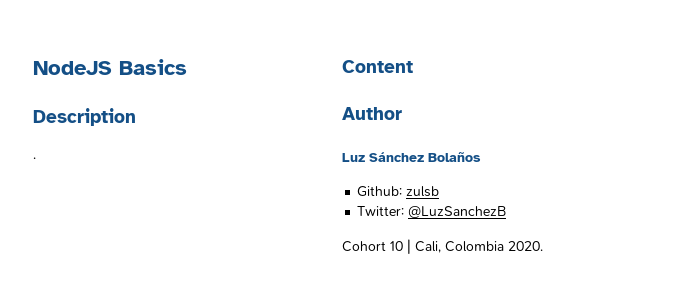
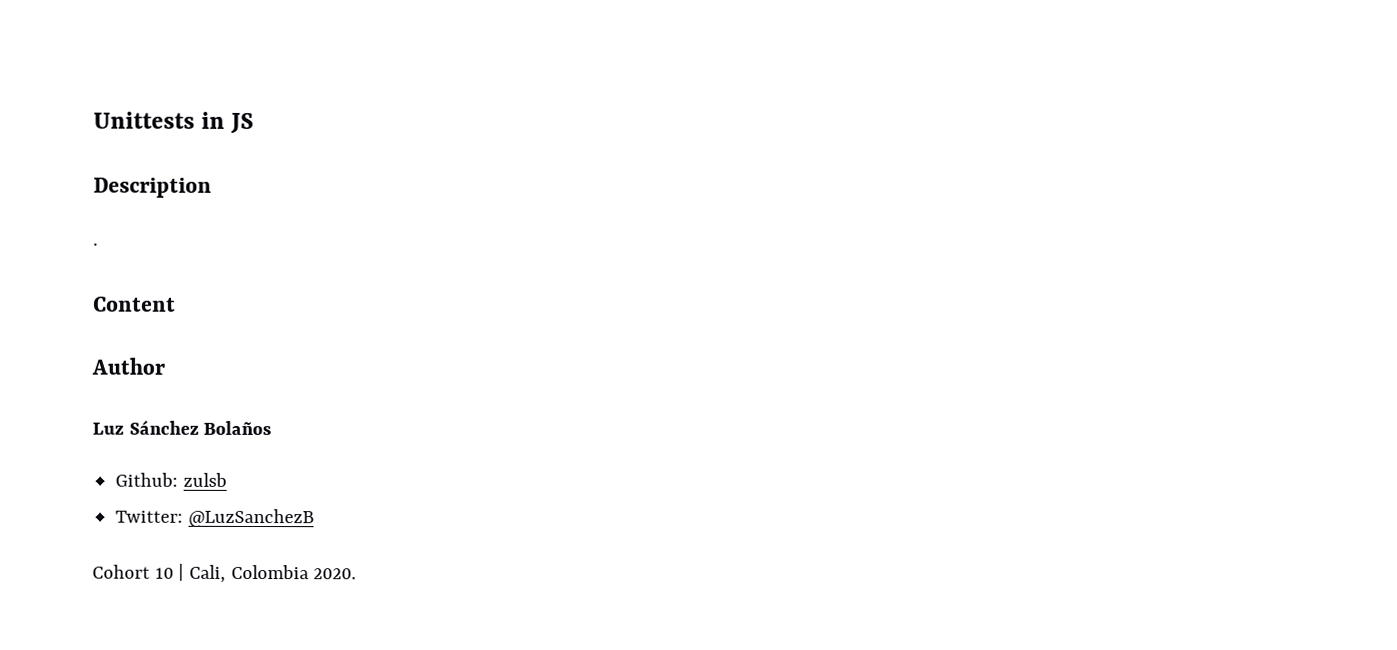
- NodeJS Basics
+ Unittests in JS

